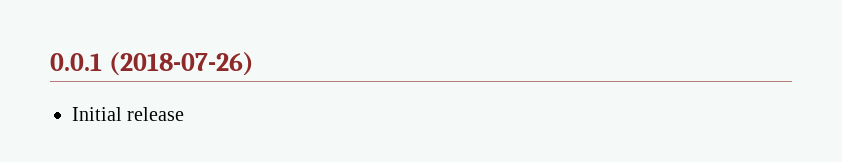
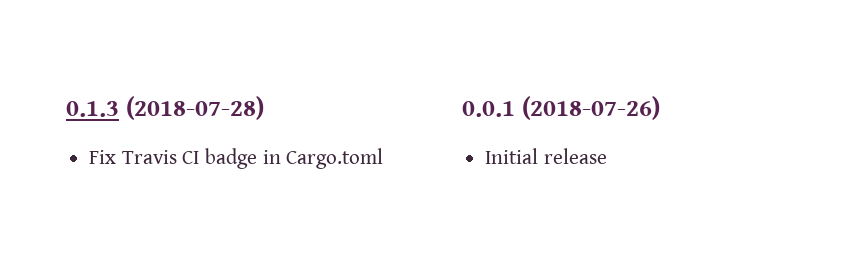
+ 0.1.3 (2018-07-28)
+ Fix Travis CI badge in Cargo.toml

